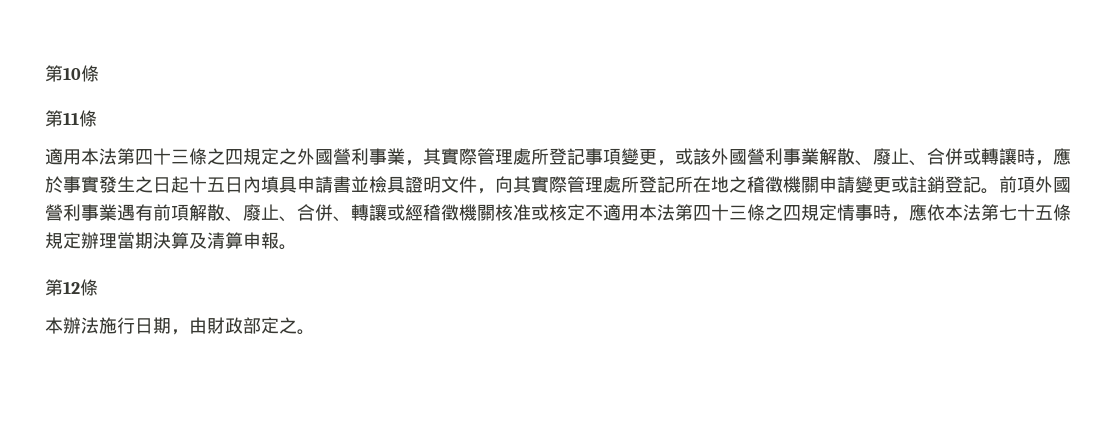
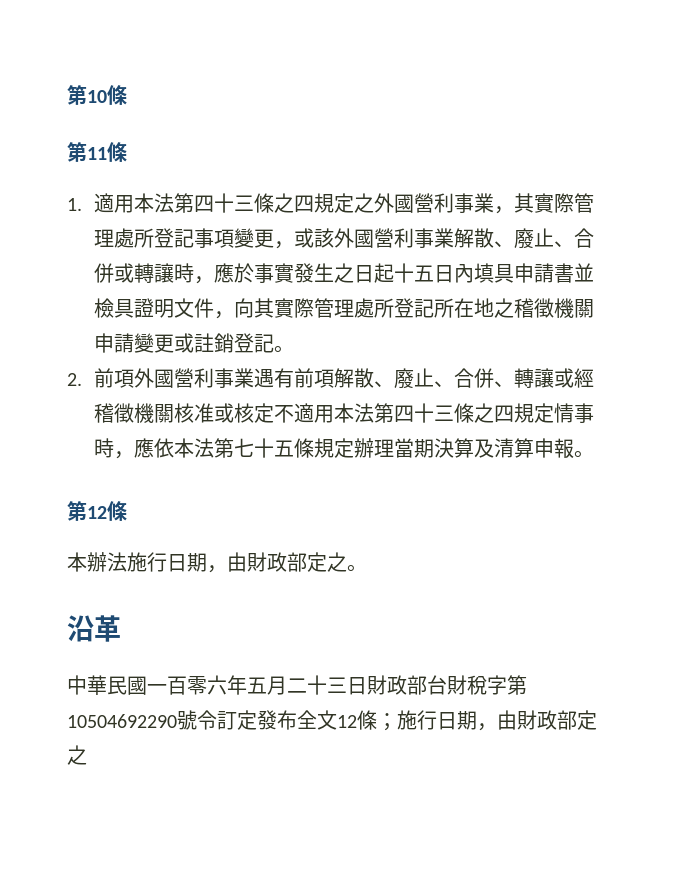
- 適用本法第四十三條之四規定之外國營利事業，其實際管理處所登記事項變更，或該外國營利事業解散、廢止、合併或轉讓時，應於事實發生之日起十五日內填具申請書並檢具證明文件，向其實際管理處所登記所在地之稽徵機關申請變更或註銷登記。前項外國營利事業遇有前項解散、廢止、合併、轉讓或經稽徵機關核准或核定不適用本法第四十三條之四規定情事時，應依本法第七十五條規定辦理當期決算及清算申報。
+ 1.適用本法第四十三條之四規定之外國營利事業，其實際管理處所登記事項變更，或該外國營利事業解散、廢止、合併或轉讓時，應於事實發生之日起十五日內填具申請書並檢具證明文件，向其實際管理處所登記所在地之稽徵機關申請變更或註銷登記。
+ 2.前項外國營利事業遇有前項解散、廢止、合併、轉讓或經稽徵機關核准或核定不適用本法第四十三條之四規定情事時，應依本法第七十五條規定辦理當期決算及清算申報。
+ 沿革
+ 中華民國一百零六年五月二十三日財政部台財稅字第10504692290號令訂定發布全文12條；施行日期，由財政部定之

